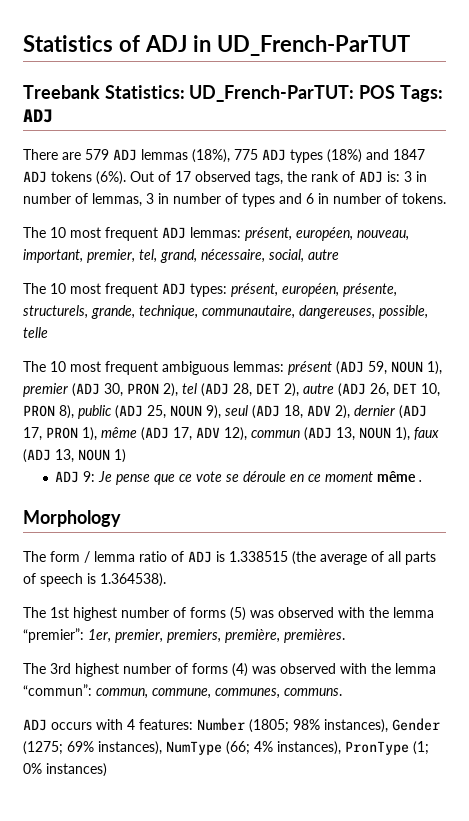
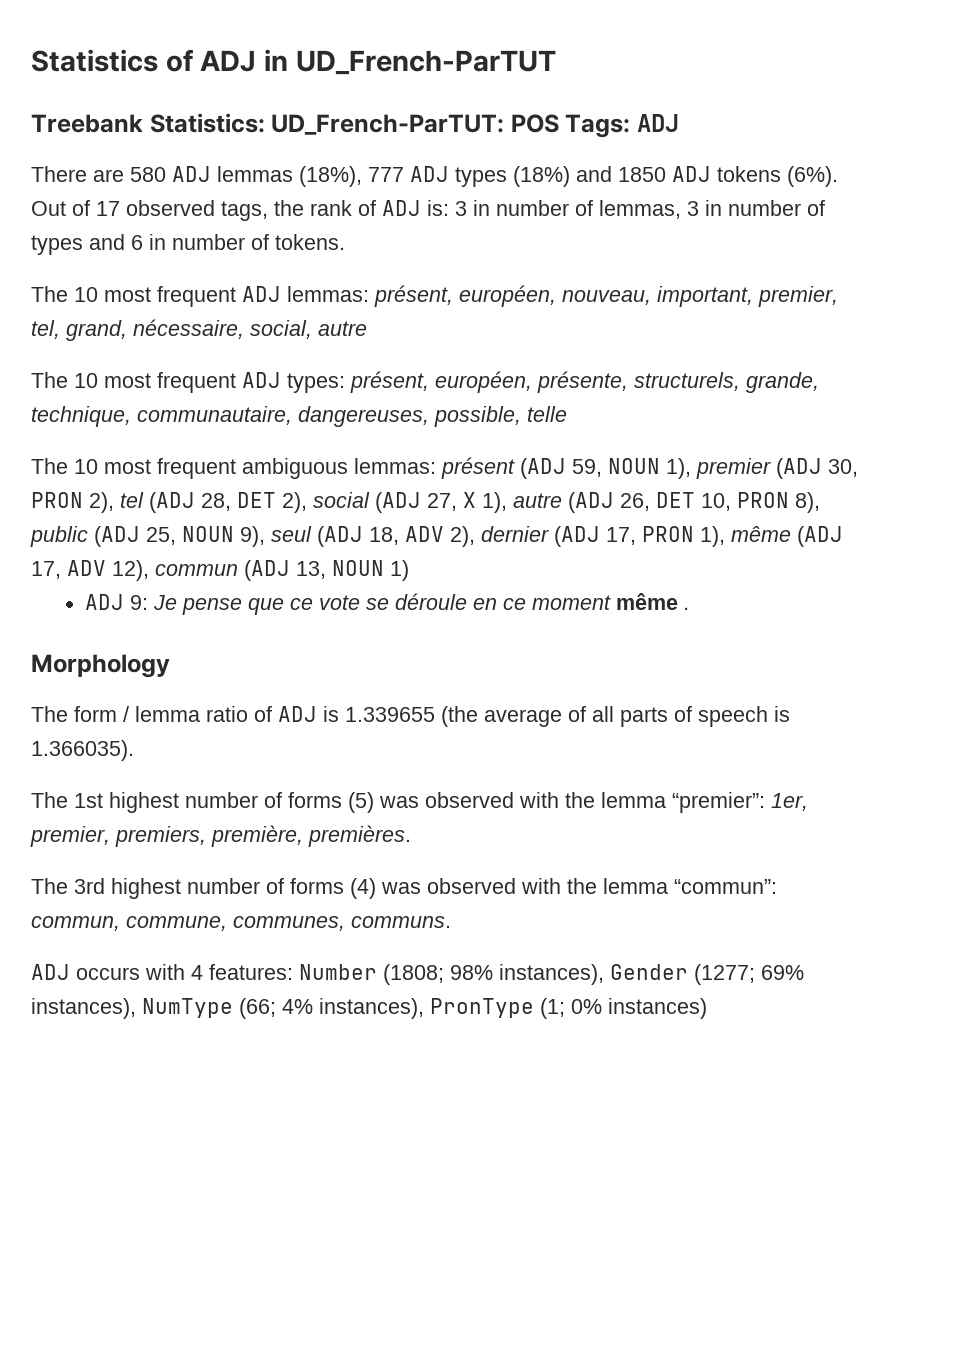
- There are 579 ADJ lemmas (18%), 775 ADJ types (18%) and 1847 ADJ tokens (6%).
+ There are 580 ADJ lemmas (18%), 777 ADJ types (18%) and 1850 ADJ tokens (6%).
- The 10 most frequent ambiguous lemmas: présent (ADJ 59, NOUN 1), premier (ADJ 30, PRON 2), tel (ADJ 28, DET 2), autre (ADJ 26, DET 10, PRON 8), public (ADJ 25, NOUN 9), seul (ADJ 18, ADV 2), dernier (ADJ 17, PRON 1), même (ADJ 17, ADV 12), commun (ADJ 13, NOUN 1), faux (ADJ 13, NOUN 1)
+ The 10 most frequent ambiguous lemmas: présent (ADJ 59, NOUN 1), premier (ADJ 30, PRON 2), tel (ADJ 28, DET 2), social (ADJ 27, X 1), autre (ADJ 26, DET 10, PRON 8), public (ADJ 25, NOUN 9), seul (ADJ 18, ADV 2), dernier (ADJ 17, PRON 1), même (ADJ 17, ADV 12), commun (ADJ 13, NOUN 1)
- The form / lemma ratio of ADJ is 1.338515 (the average of all parts of speech is 1.364538).
+ The form / lemma ratio of ADJ is 1.339655 (the average of all parts of speech is 1.366035).
- ADJ occurs with 4 features: Number (1805; 98% instances), Gender (1275; 69% instances), NumType (66; 4% instances), PronType (1; 0% instances)
+ ADJ occurs with 4 features: Number (1808; 98% instances), Gender (1277; 69% instances), NumType (66; 4% instances), PronType (1; 0% instances)

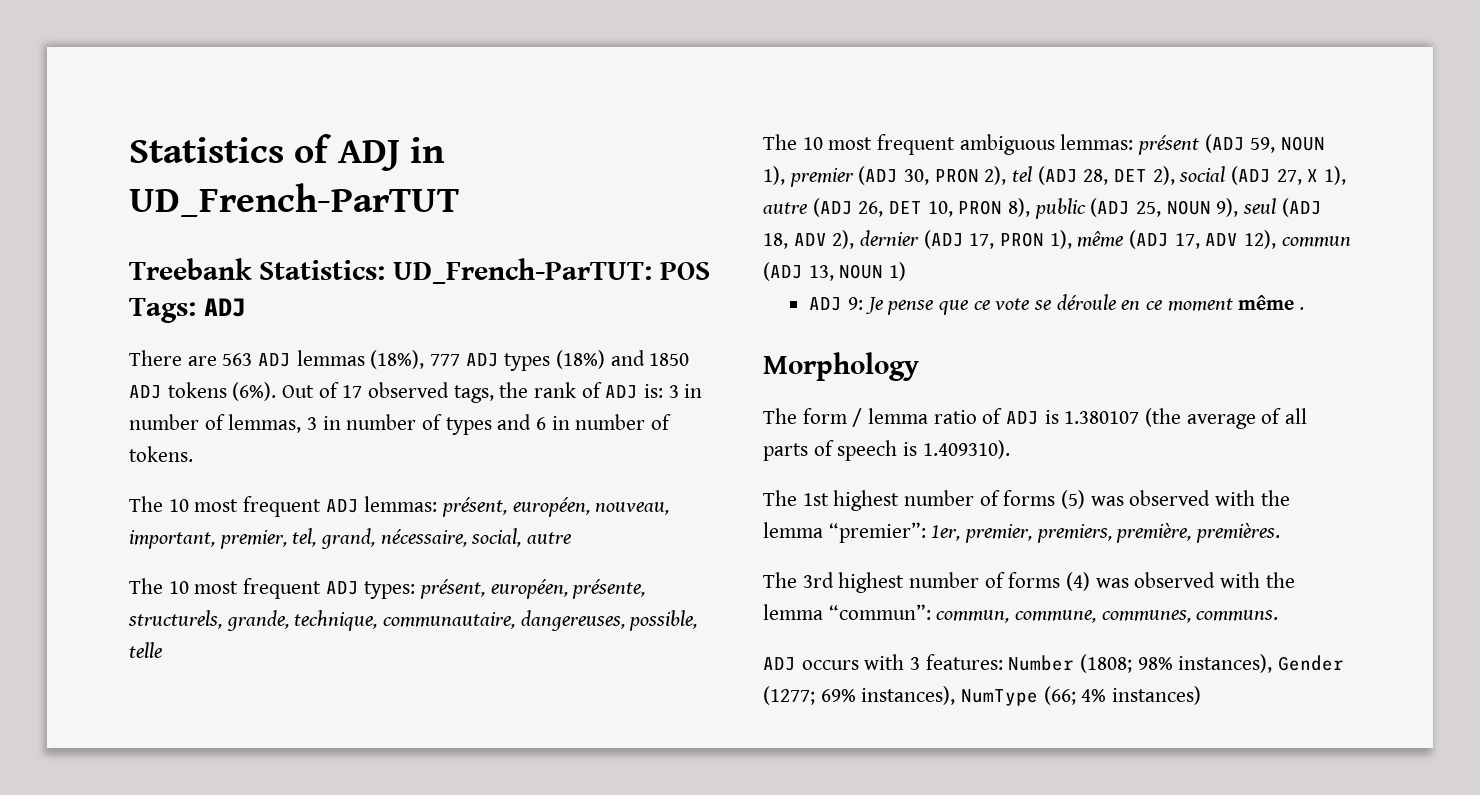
- There are 580 ADJ lemmas (18%), 777 ADJ types (18%) and 1850 ADJ tokens (6%).
+ There are 563 ADJ lemmas (18%), 777 ADJ types (18%) and 1850 ADJ tokens (6%).
- The form / lemma ratio of ADJ is 1.339655 (the average of all parts of speech is 1.366035).
+ The form / lemma ratio of ADJ is 1.380107 (the average of all parts of speech is 1.409310).
- ADJ occurs with 4 features: Number (1808; 98% instances), Gender (1277; 69% instances), NumType (66; 4% instances), PronType (1; 0% instances)
+ ADJ occurs with 3 features: Number (1808; 98% instances), Gender (1277; 69% instances), NumType (66; 4% instances)

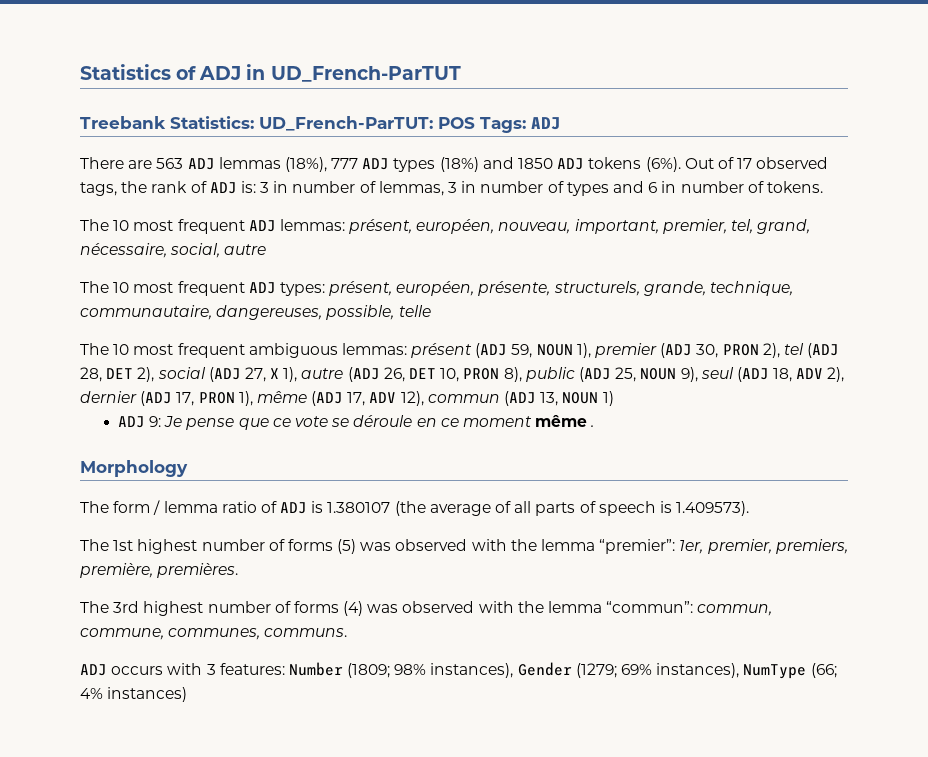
- The form / lemma ratio of ADJ is 1.380107 (the average of all parts of speech is 1.409310).
+ The form / lemma ratio of ADJ is 1.380107 (the average of all parts of speech is 1.409573).
- ADJ occurs with 3 features: Number (1808; 98% instances), Gender (1277; 69% instances), NumType (66; 4% instances)
+ ADJ occurs with 3 features: Number (1809; 98% instances), Gender (1279; 69% instances), NumType (66; 4% instances)

